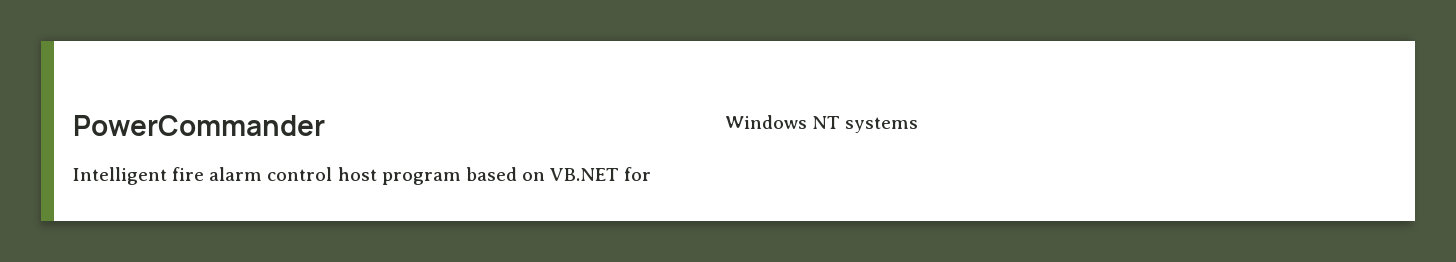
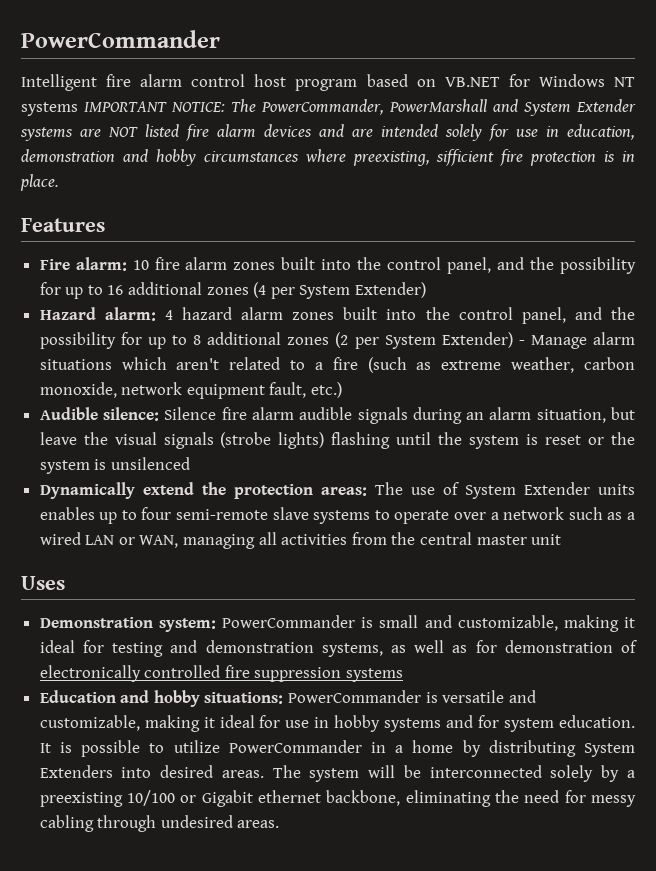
- Intelligent fire alarm control host program based on VB.NET for Windows NT systems
+ Intelligent fire alarm control host program based on VB.NET for Windows NT systems IMPORTANT NOTICE: The PowerCommander, PowerMarshall and System Extender systems are NOT listed fire alarm devices and are intended solely for use in education, demonstration and hobby circumstances where preexisting, sifficient fire protection is in place.
+ Features
+ Fire alarm: 10 fire alarm zones built into the control panel, and the possibility for up to 16 additional zones (4 per System Extender)
+ Hazard alarm: 4 hazard alarm zones built into the control panel, and the possibility for up to 8 additional zones (2 per System Extender) - Manage alarm situations which aren't related to a fire (such as extreme weather, carbon monoxide, network equipment fault, etc.)
+ Audible silence: Silence fire alarm audible signals during an alarm situation, but leave the visual signals (strobe lights) flashing until the system is reset or the system is unsilenced
+ Dynamically extend the protection areas: The use of System Extender units enables up to four semi-remote slave systems to operate over a network such as a wired LAN or WAN, managing all activities from the central master unit
+ Uses
+ Demonstration system: PowerCommander is small and customizable, making it ideal for testing and demonstration systems, as well as for demonstration of electronically controlled fire suppression systems
+ Education and hobby situations: PowerCommander is versatile and customizable, making it ideal for use in hobby systems and for system education. It is possible to utilize PowerCommander in a home by distributing System Extenders into desired areas. The system will be interconnected solely by a preexisting 10/100 or Gigabit ethernet backbone, eliminating the need for messy cabling through undesired areas.

